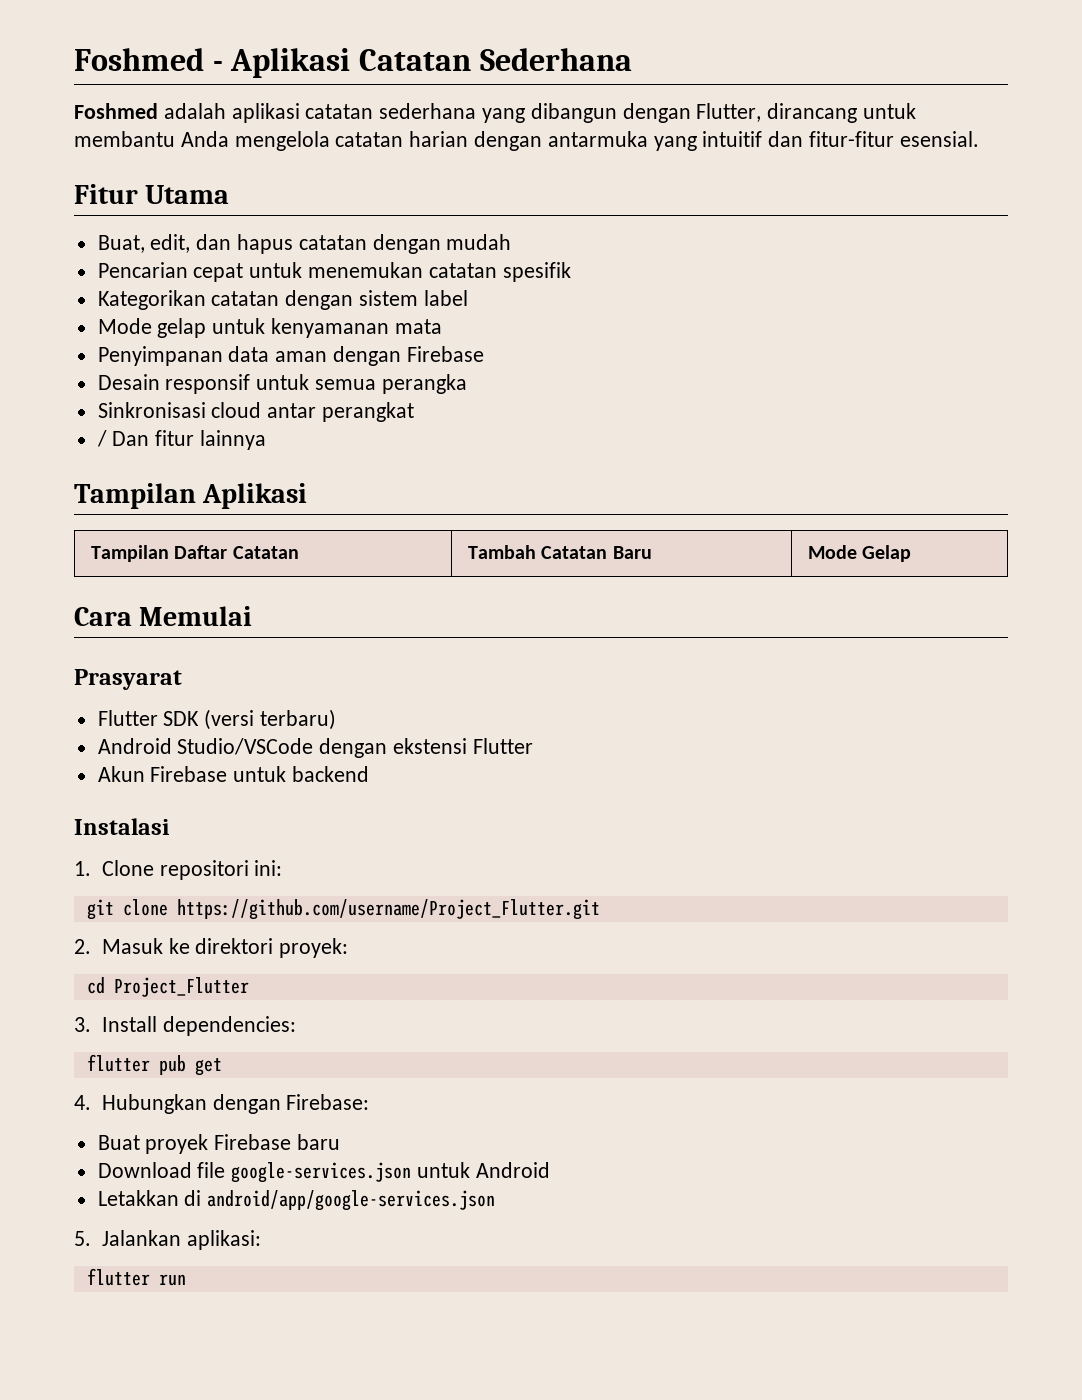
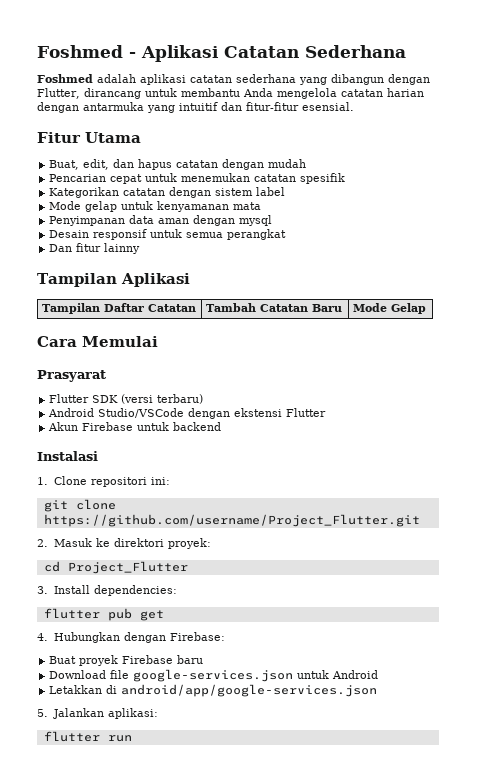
- Penyimpanan data aman dengan Firebase
+ Penyimpanan data aman dengan mysql
- Desain responsif untuk semua perangka
- Sinkronisasi cloud antar perangkat
+ Desain responsif untuk semua perangkat
- / Dan fitur lainnya
+ Dan fitur lainny

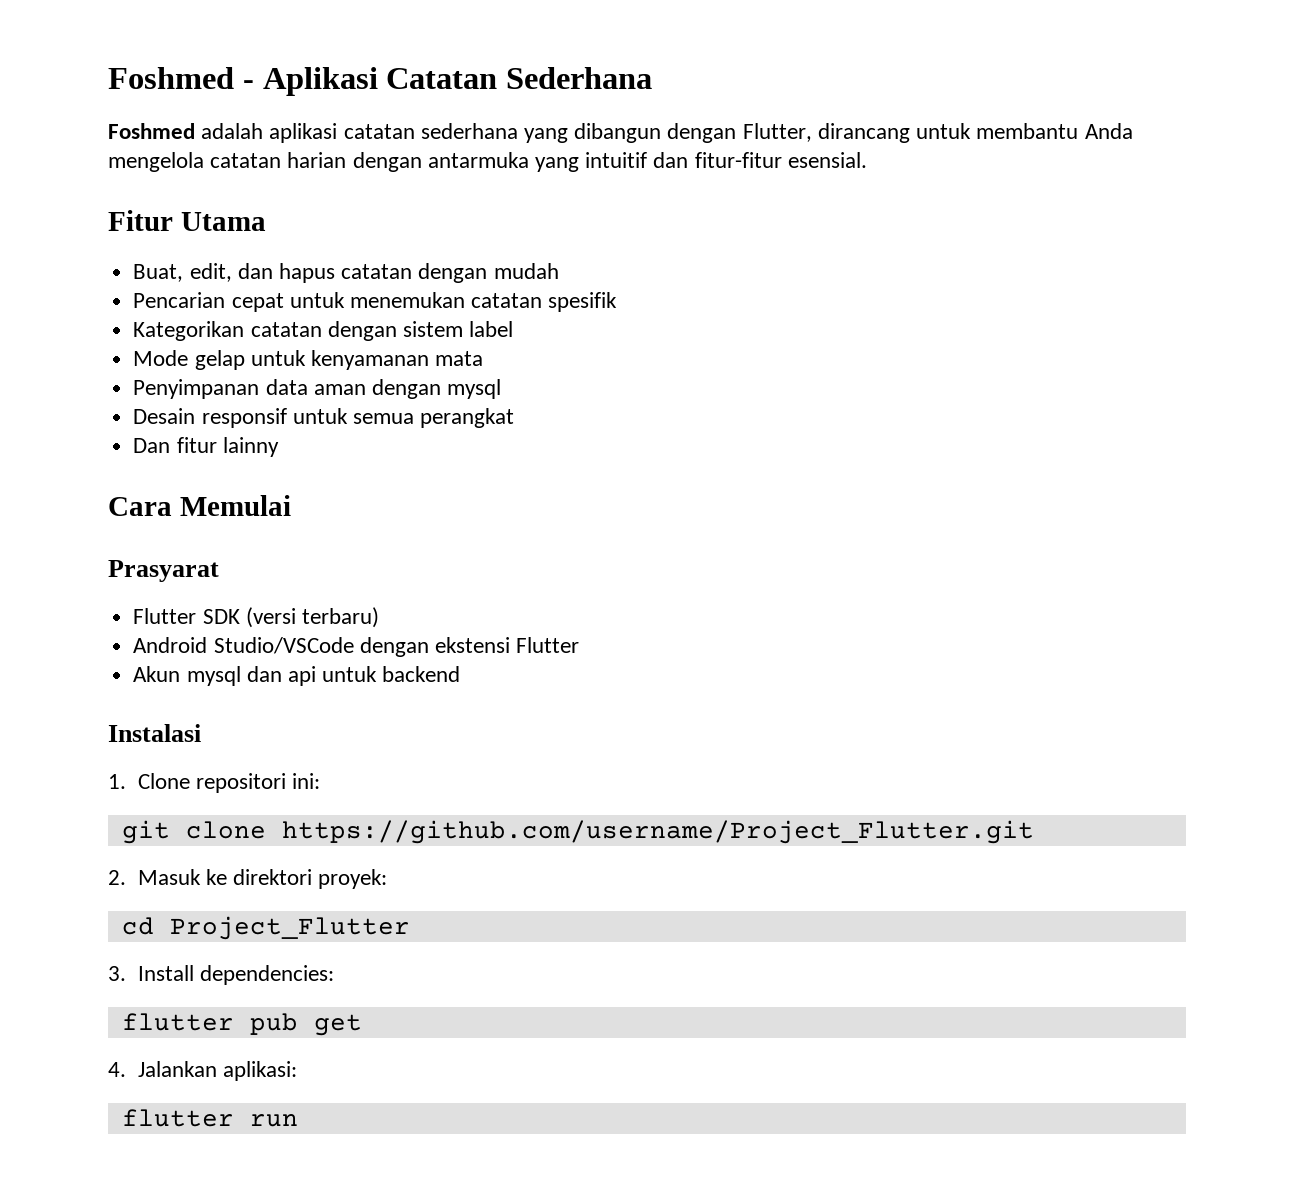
- Tampilan Aplikasi
- Tampilan Daftar Catatan | Tambah Catatan Baru | Mode Gelap
- Akun Firebase untuk backend
+ Akun mysql dan api untuk backend
- 4. Hubungkan dengan Firebase:
- Buat proyek Firebase baru
- Download file google-services.json untuk Android
- Letakkan di android/app/google-services.json
- 5. Jalankan aplikasi:
+ 4. Jalankan aplikasi:

